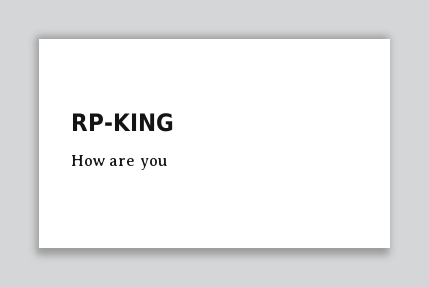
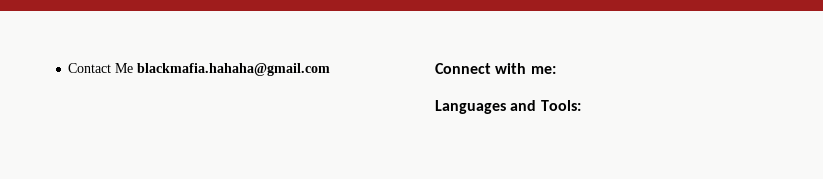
- RP-KING
- How are you
+ Contact Me blackmafia.hahaha@gmail.com
+ Connect with me:
+ Languages and Tools:

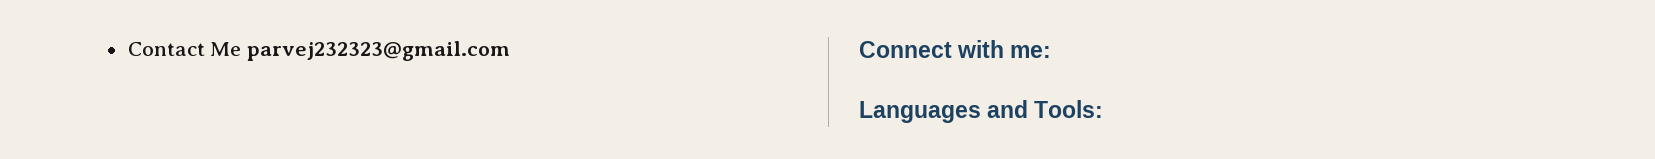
- Contact Me blackmafia.hahaha@gmail.com
+ Contact Me parvej232323@gmail.com

